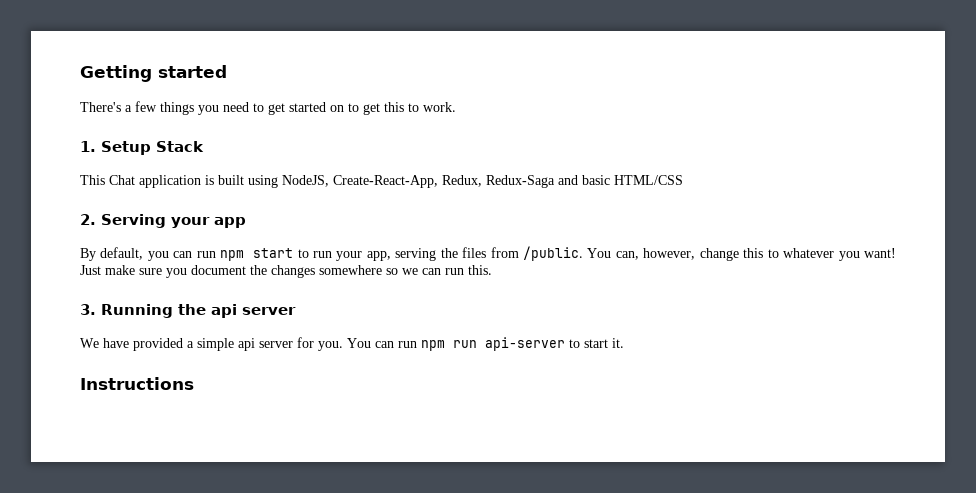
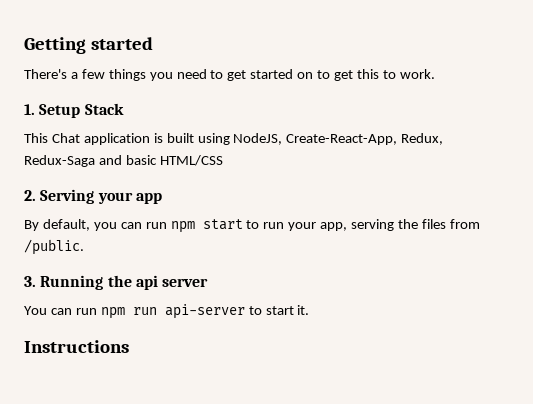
- You can, however, change this to whatever you want! Just make sure you document the changes somewhere so we can run this.
- We have provided a simple api server for you.

